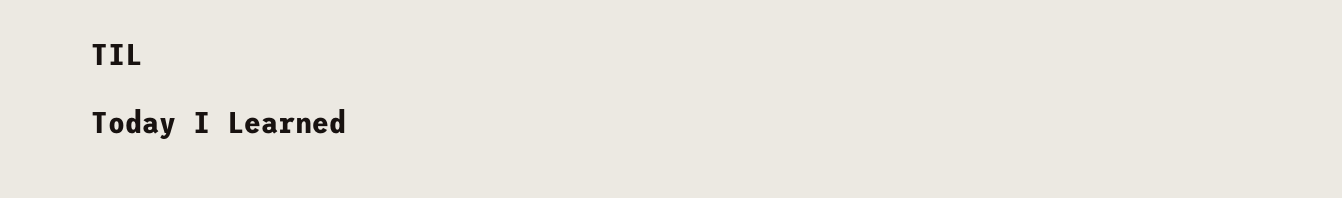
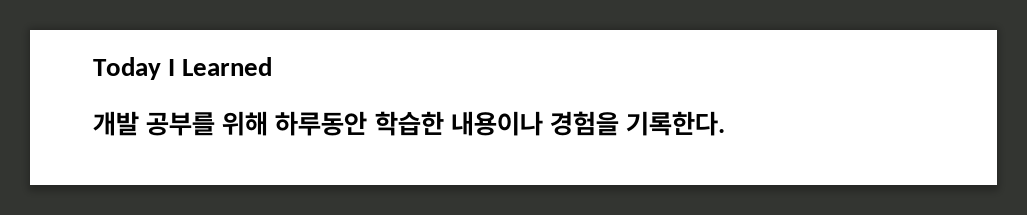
- TIL
+ 개발 공부를 위해 하루동안 학습한 내용이나 경험을 기록한다.

